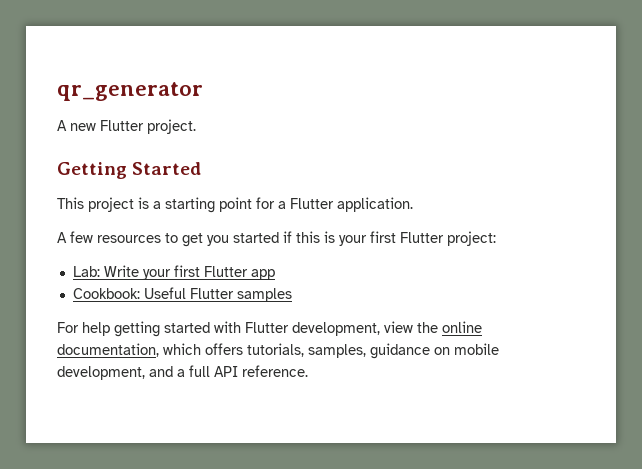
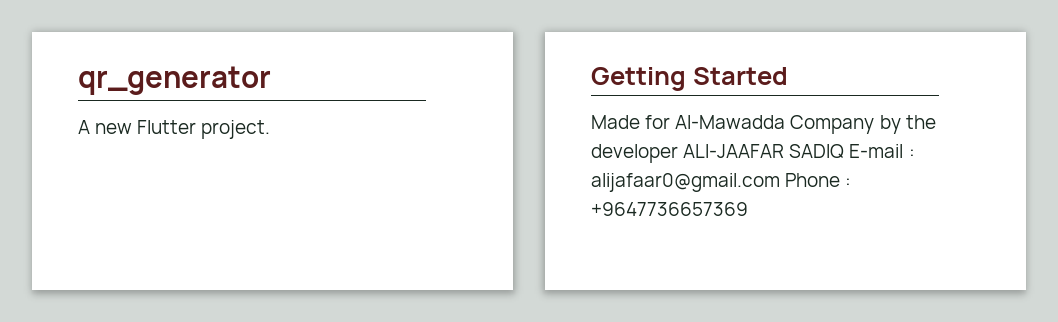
- This project is a starting point for a Flutter application.
- A few resources to get you started if this is your first Flutter project:
- Lab: Write your first Flutter app
- Cookbook: Useful Flutter samples
- For help getting started with Flutter development, view the online documentation, which offers tutorials, samples, guidance on mobile development, and a full API reference.
+ Made for Al-Mawadda Company by the developer ALI-JAAFAR SADIQ E-mail : alijafaar0@gmail.com Phone : +9647736657369

